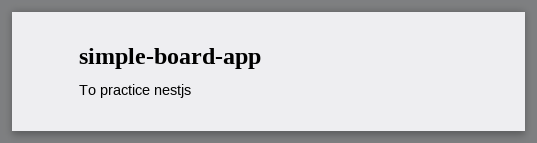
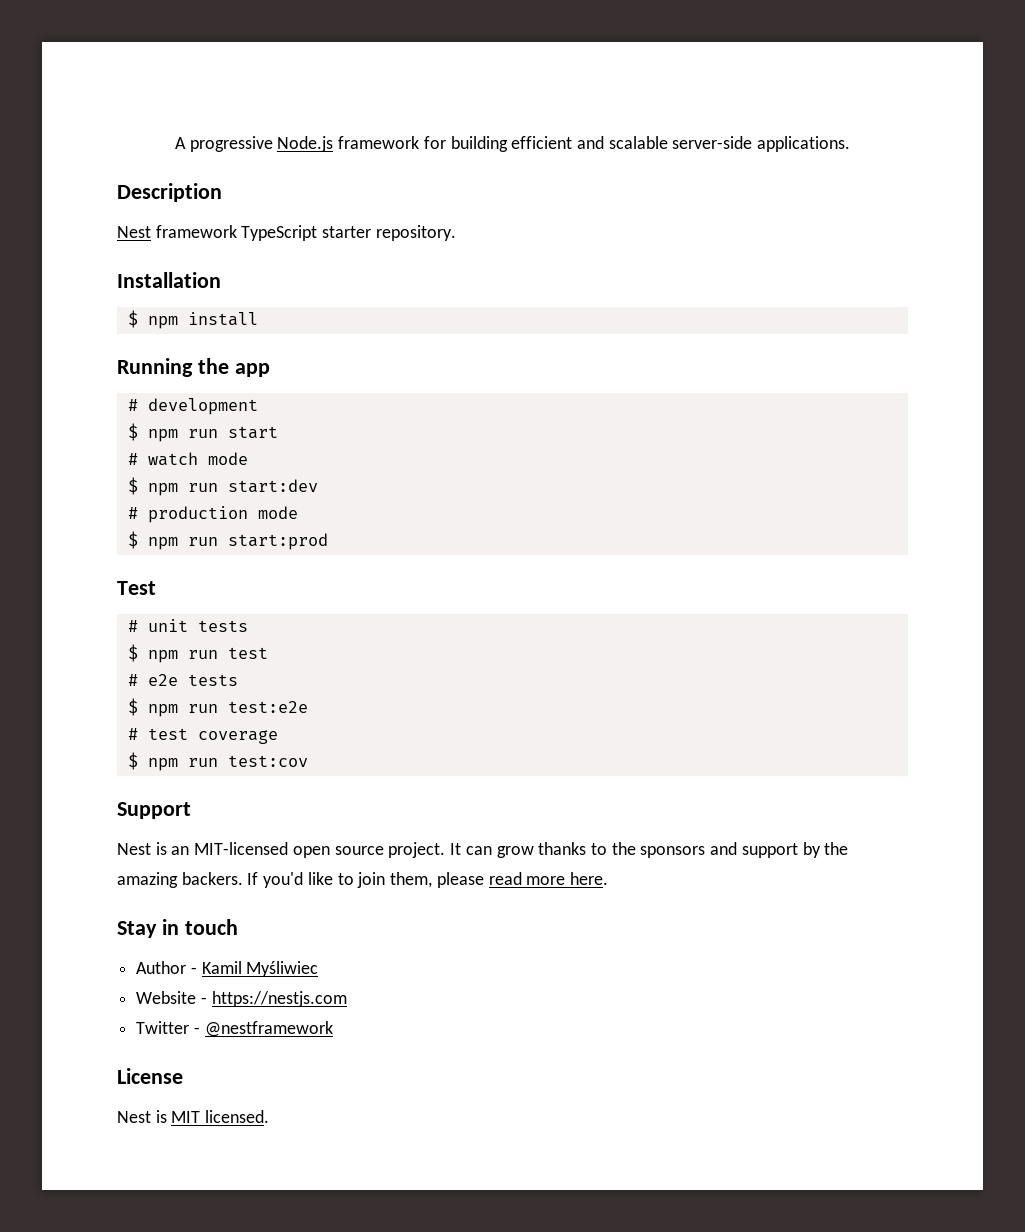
- simple-board-app
- To practice nestjs
+ A progressive Node.js framework for building efficient and scalable server-side applications.
+ Description
+ Nest framework TypeScript starter repository.
+ Installation
+ $ npm install
+ Running the app
+ # development
+ $ npm run start
+ # watch mode
+ $ npm run start:dev
+ # production mode
+ $ npm run start:prod
+ Test
+ # unit tests
+ $ npm run test
+ # e2e tests
+ $ npm run test:e2e
+ # test coverage
+ $ npm run test:cov
+ Support
+ Nest is an MIT-licensed open source project. It can grow thanks to the sponsors and support by the amazing backers. If you'd like to join them, please read more here.
+ Stay in touch
+ Author - Kamil Myśliwiec
+ Website - https://nestjs.com
+ Twitter - @nestframework
+ License
+ Nest is MIT licensed.

